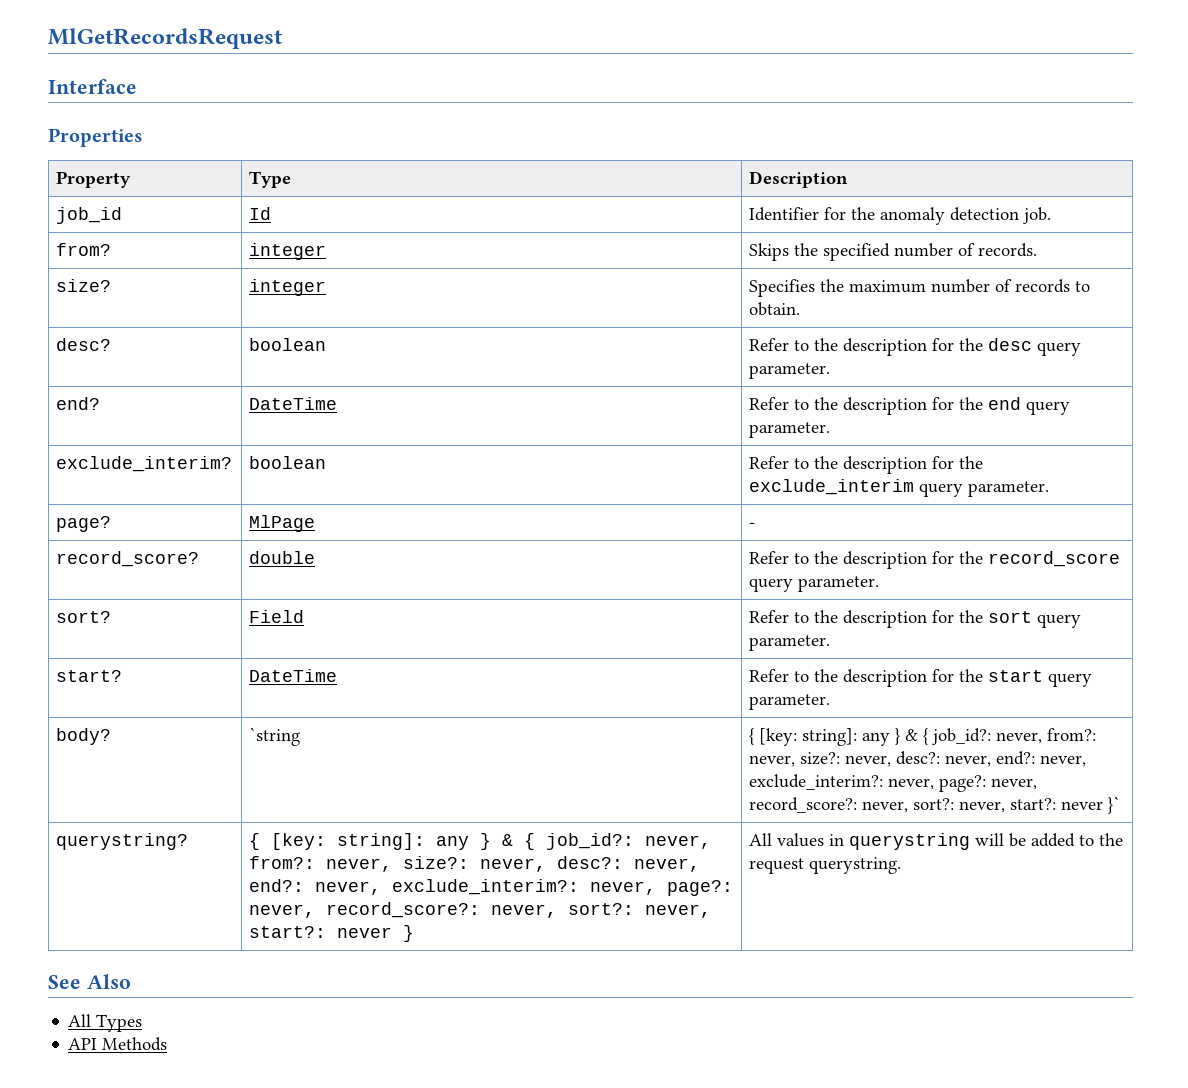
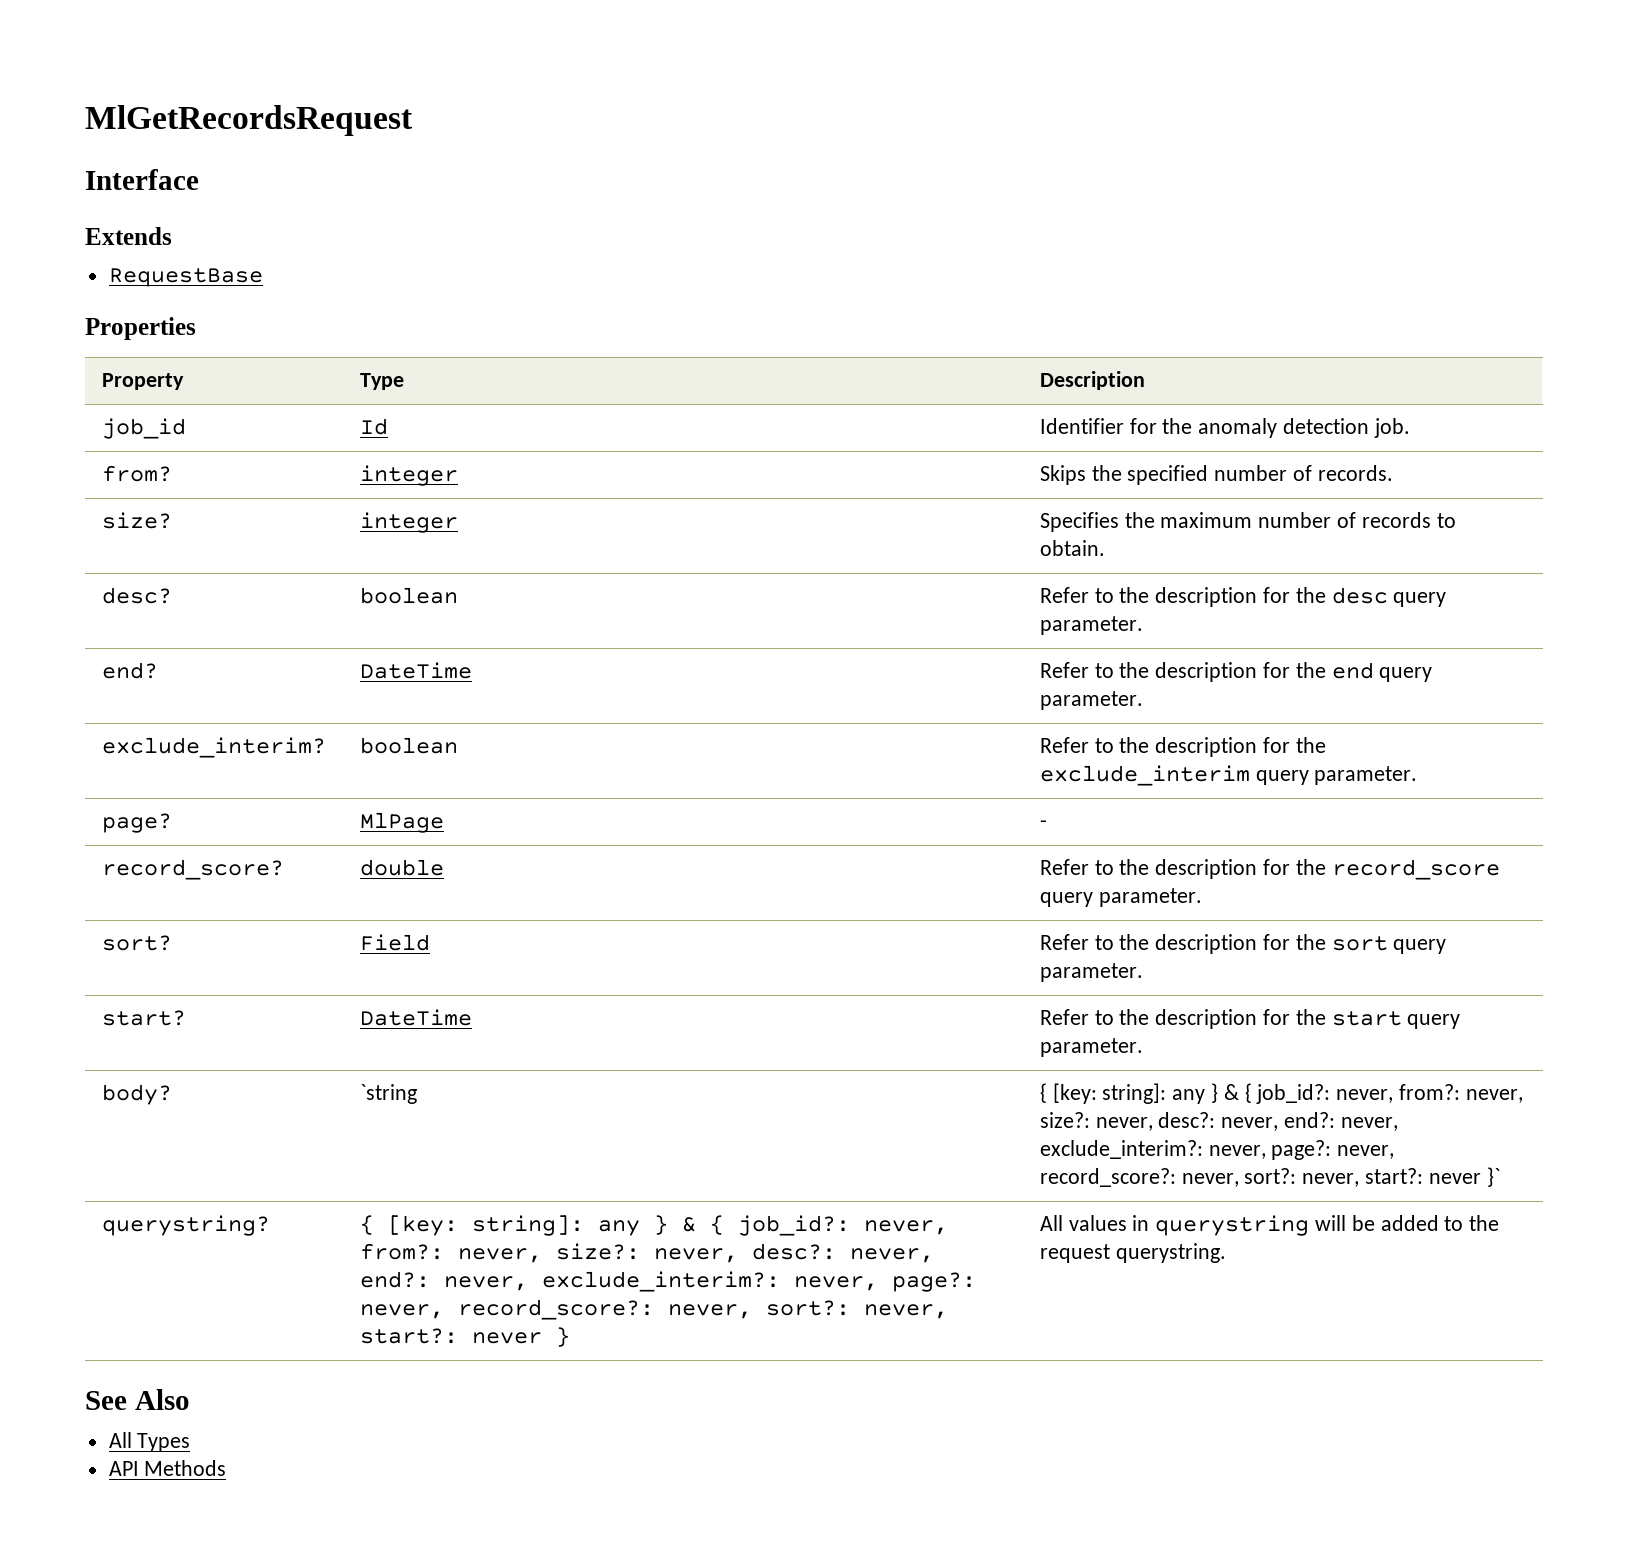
+ Extends
+ RequestBase

